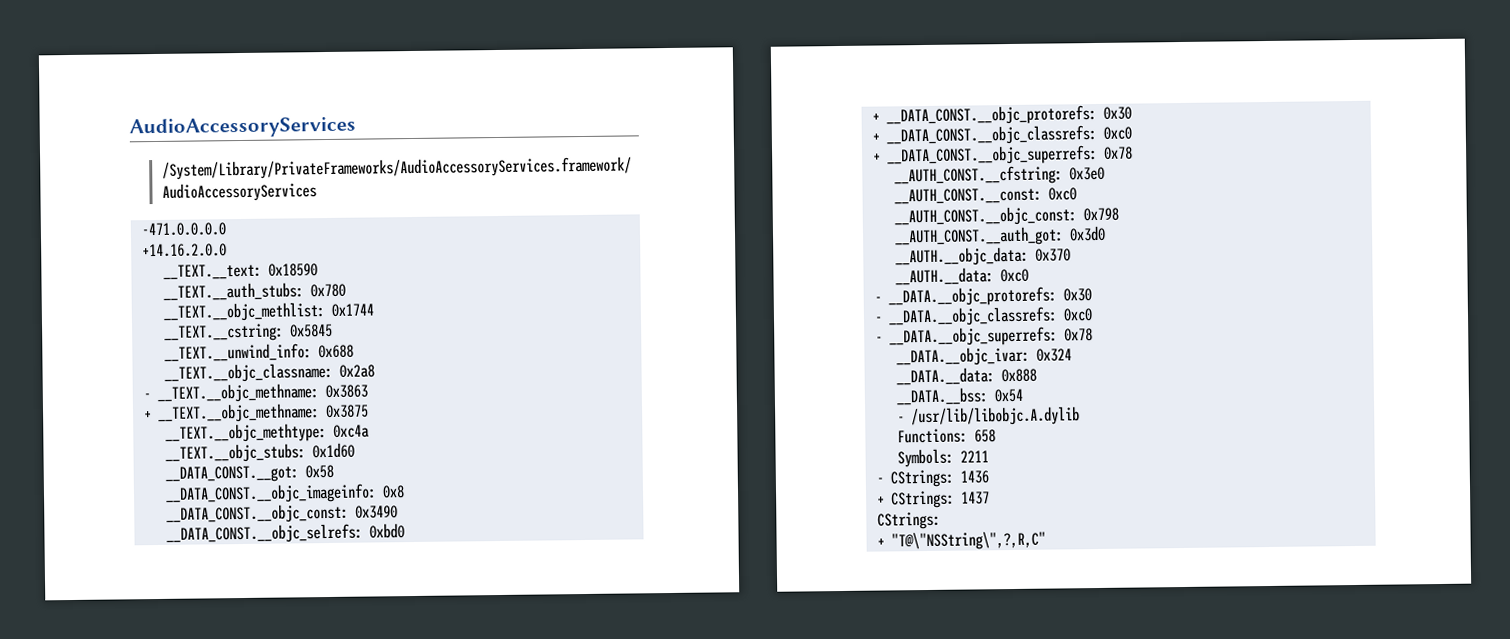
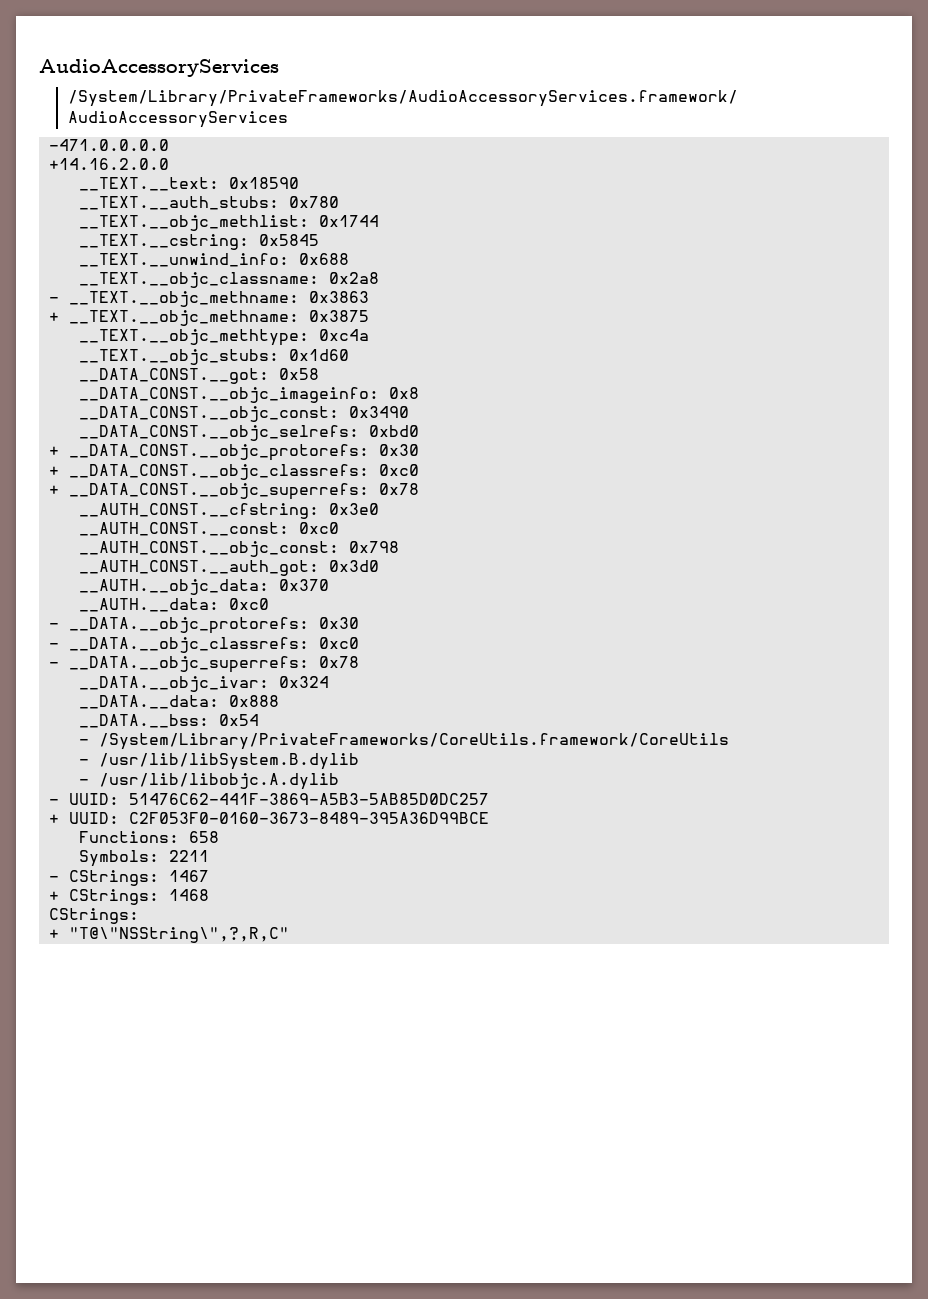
+ - /System/Library/PrivateFrameworks/CoreUtils.framework/CoreUtils
+ - /usr/lib/libSystem.B.dylib
  - /usr/lib/libobjc.A.dylib
+ - UUID: 51476C62-441F-3869-A5B3-5AB85D0DC257
+ + UUID: C2F053F0-0160-3673-8489-395A36D99BCE
- - CStrings: 1436
+ - CStrings: 1467
- + CStrings: 1437
+ + CStrings: 1468

